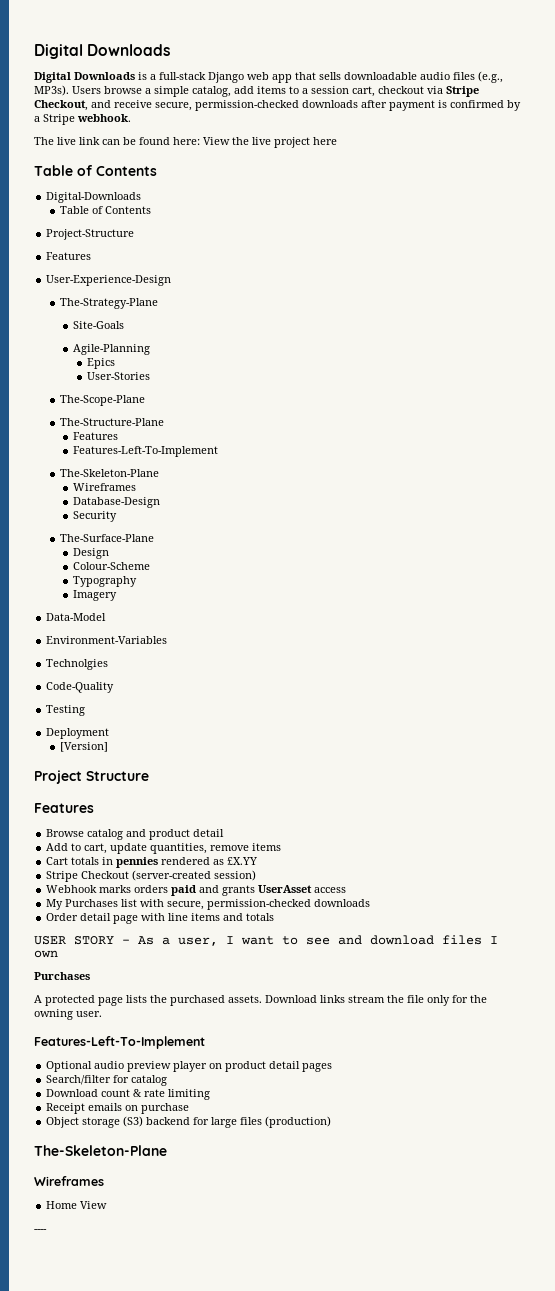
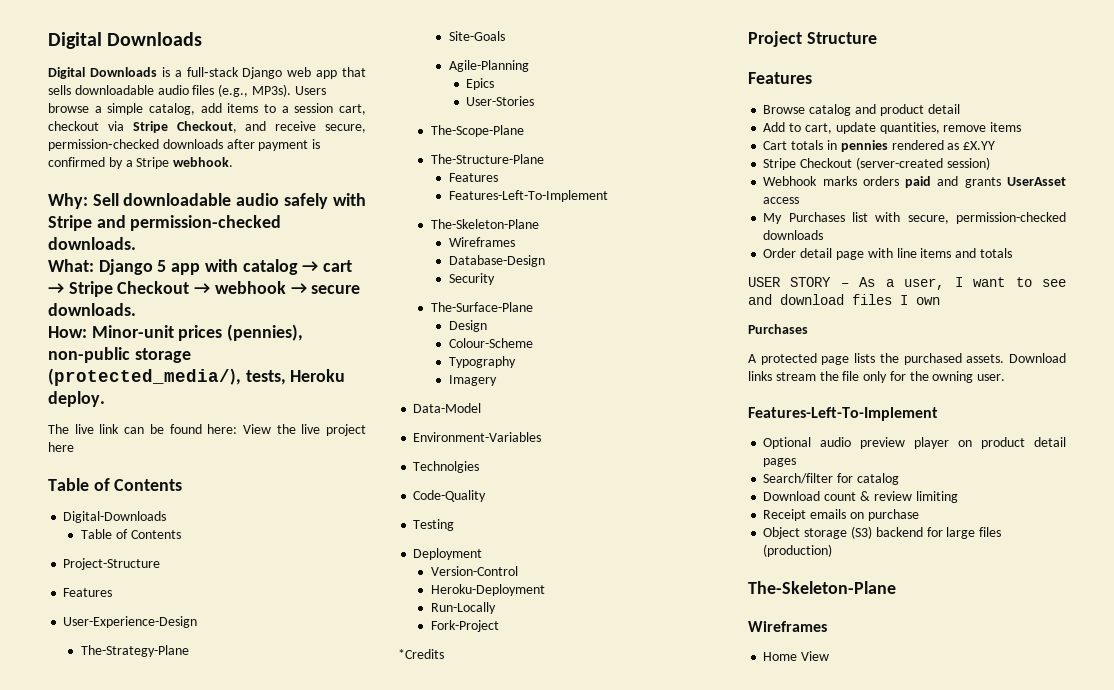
+ Why: Sell downloadable audio safely with Stripe and permission-checked downloads.
+ What: Django 5 app with catalog → cart → Stripe Checkout → webhook → secure downloads.
+ How: Minor-unit prices (pennies), non-public storage (protected_media/), tests, Heroku deploy.
- [Version]
+ Version-Control
+ Heroku-Deployment
+ Run-Locally
+ Fork-Project
+ *Credits
- Download count & rate limiting
+ Download count & review limiting
- ----

